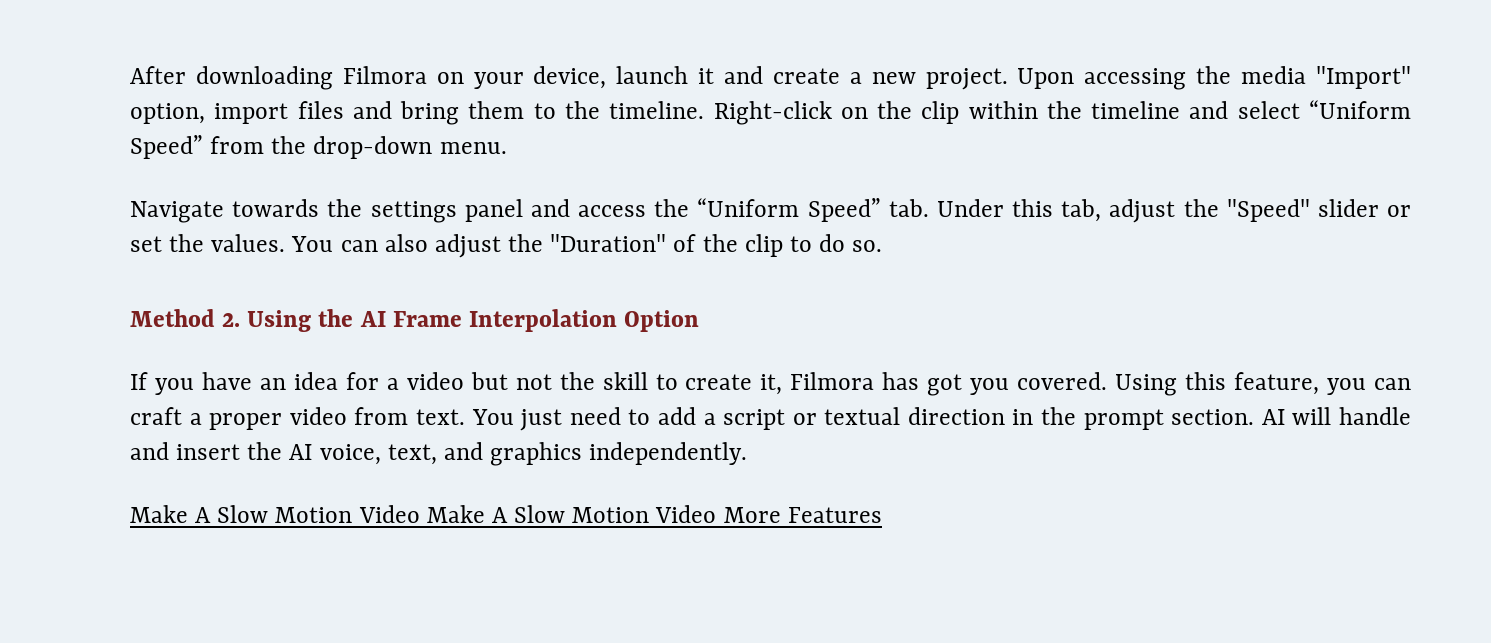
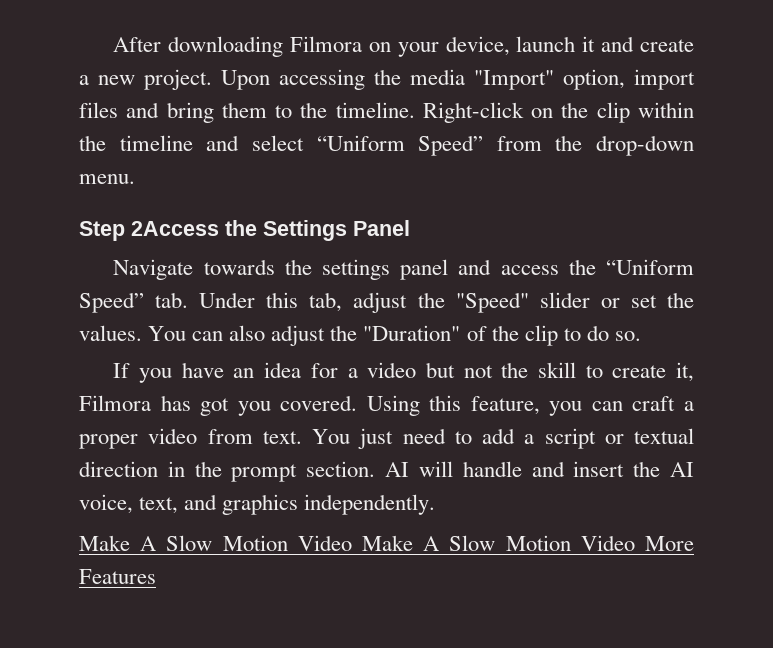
+ Step 2Access the Settings Panel
- Method 2. Using the AI Frame Interpolation Option

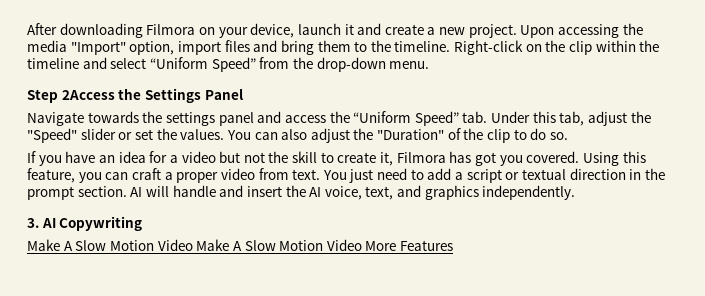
+ 3. AI Copywriting

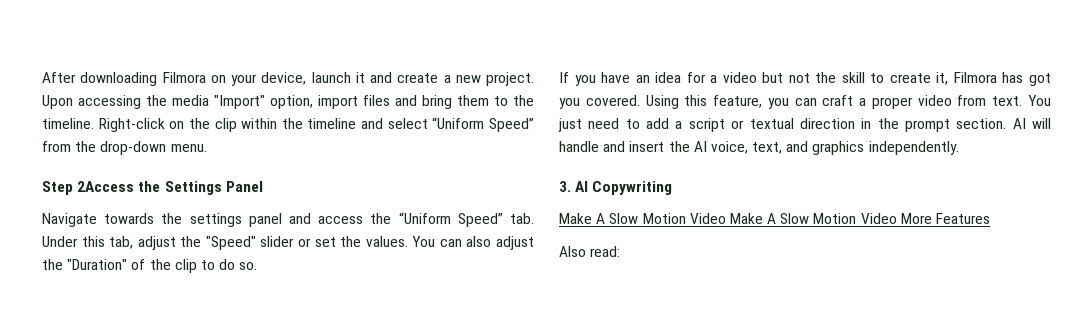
+ Also read:

